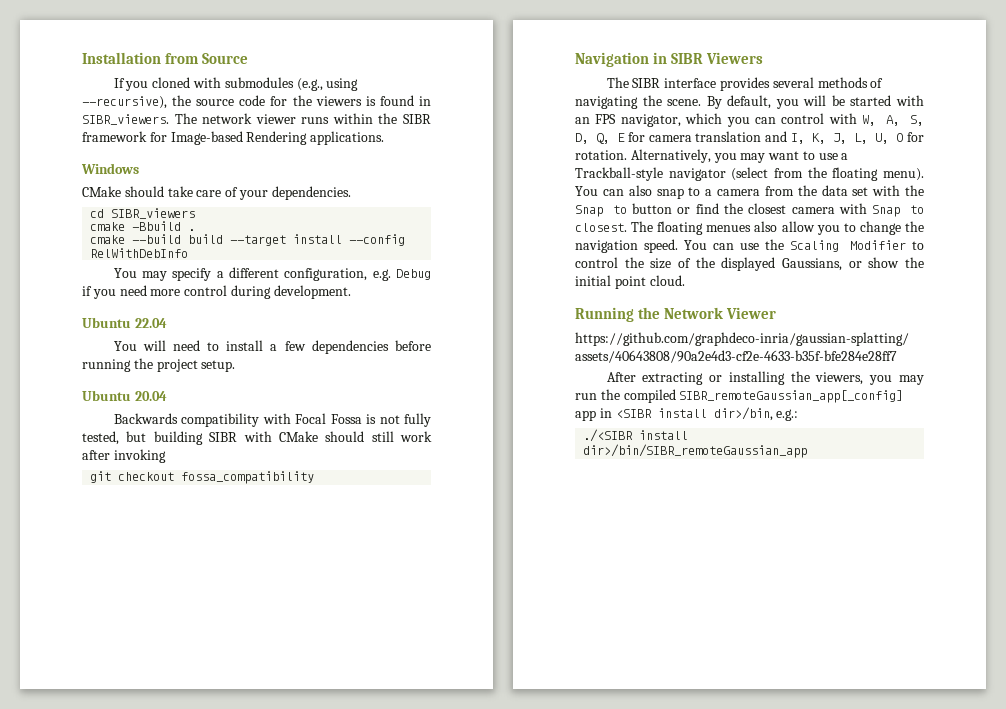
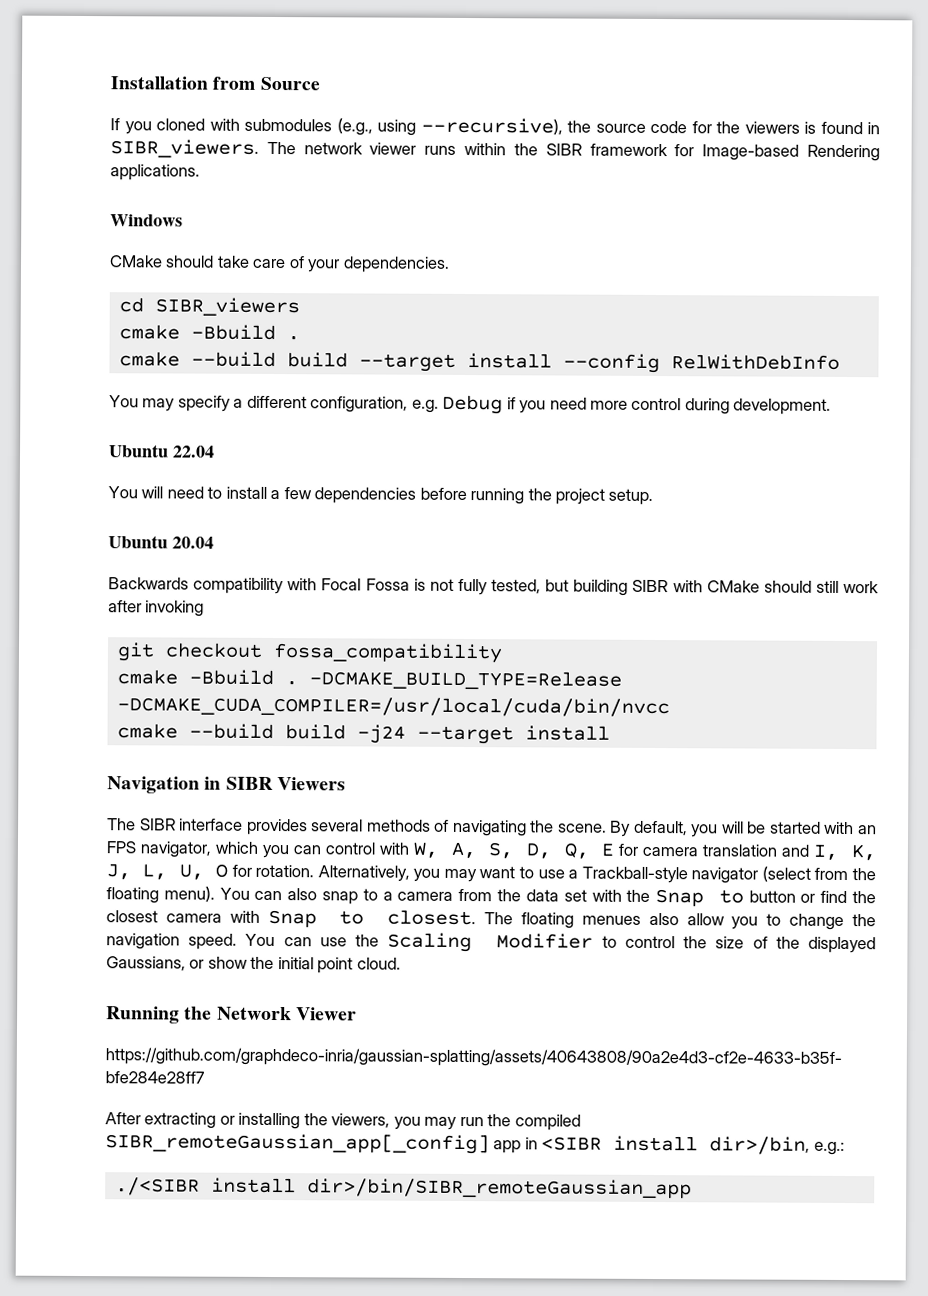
+ cmake -Bbuild . -DCMAKE_BUILD_TYPE=Release -DCMAKE_CUDA_COMPILER=/usr/local/cuda/bin/nvcc
+ cmake --build build -j24 --target install

